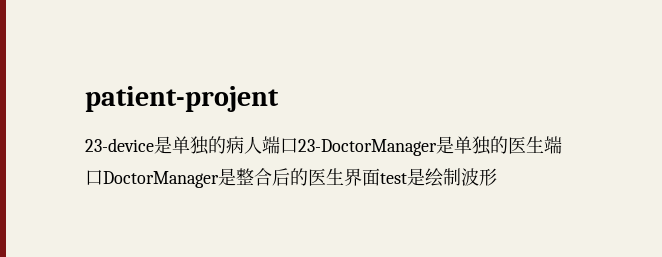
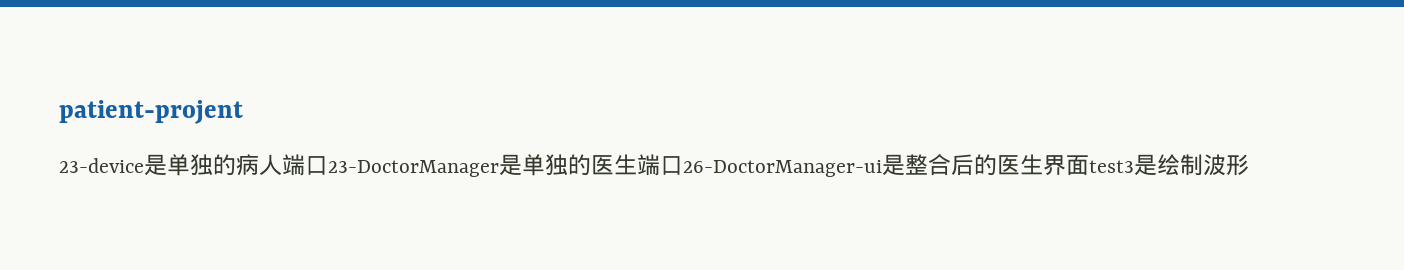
- 23-device是单独的病人端口23-DoctorManager是单独的医生端口DoctorManager是整合后的医生界面test是绘制波形
+ 23-device是单独的病人端口23-DoctorManager是单独的医生端口26-DoctorManager-ui是整合后的医生界面test3是绘制波形

